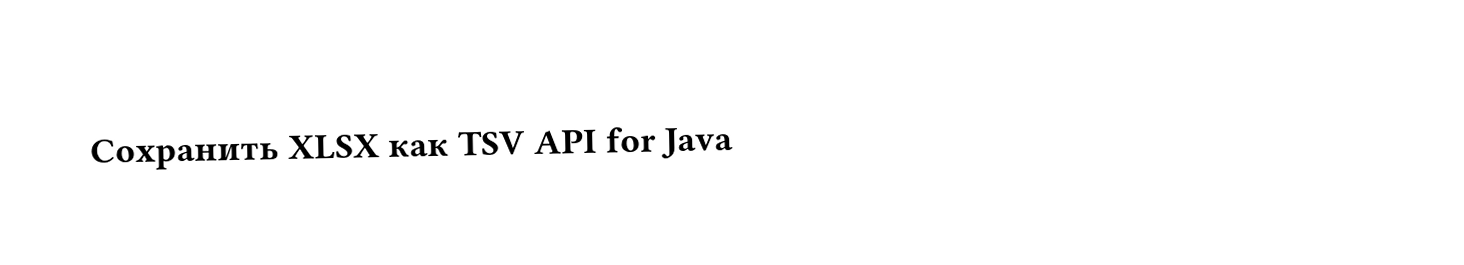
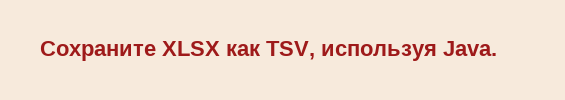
- Сохранить XLSX как TSV API for Java
+ Сохраните XLSX как TSV, используя Java.

